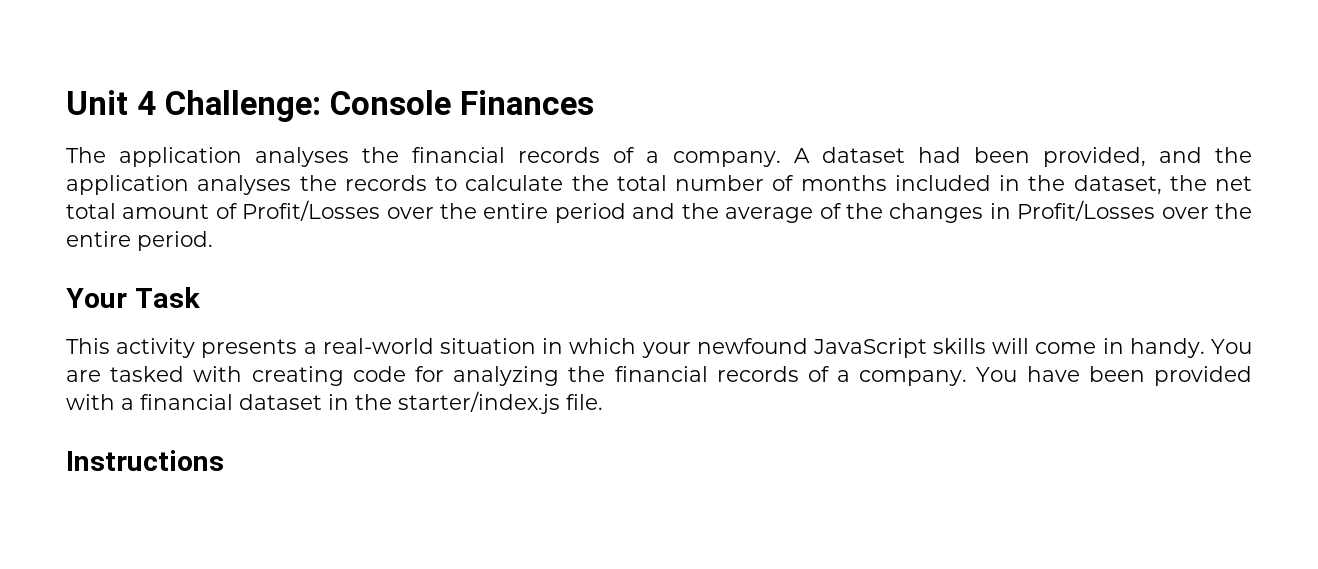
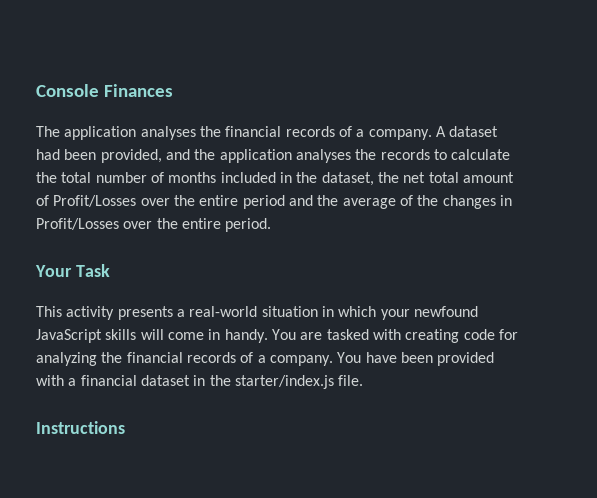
- Unit 4 Challenge: Console Finances
+ Console Finances

